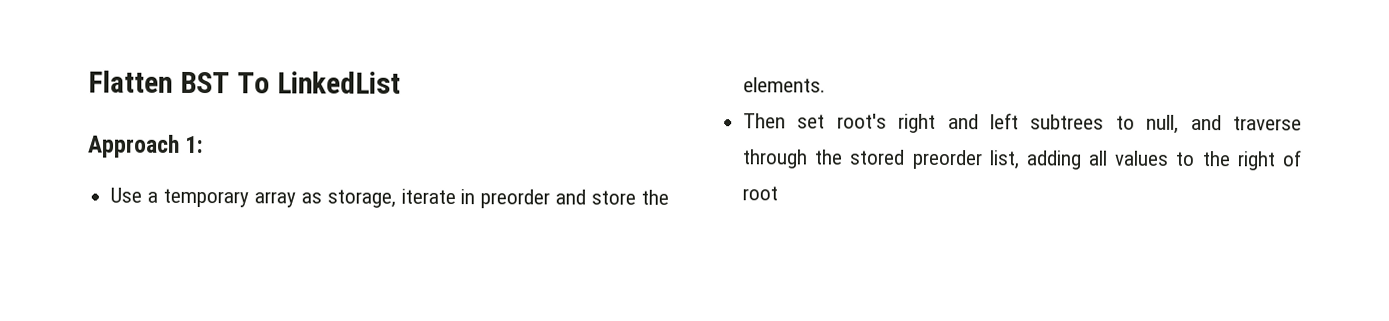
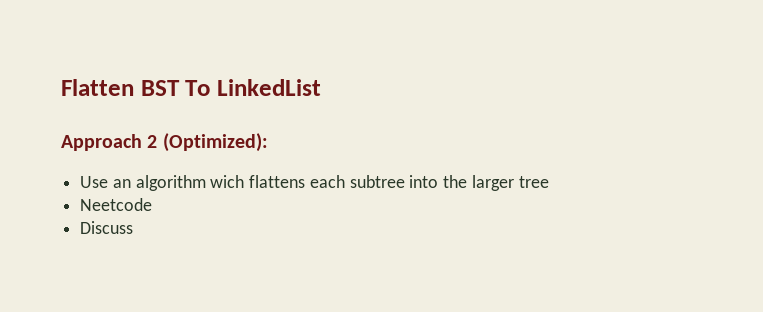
- Approach 1:
+ Approach 2 (Optimized):
- Use a temporary array as storage, iterate in preorder and store the elements.
- Then set root's right and left subtrees to null, and traverse through the stored preorder list, adding all values to the right of root
+ Use an algorithm wich flattens each subtree into the larger tree
+ Neetcode
+ Discuss

